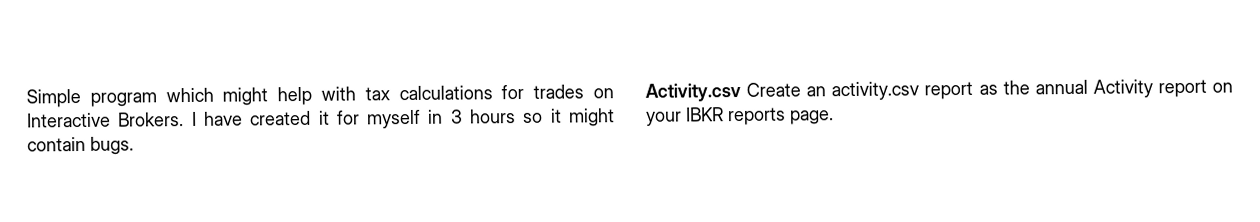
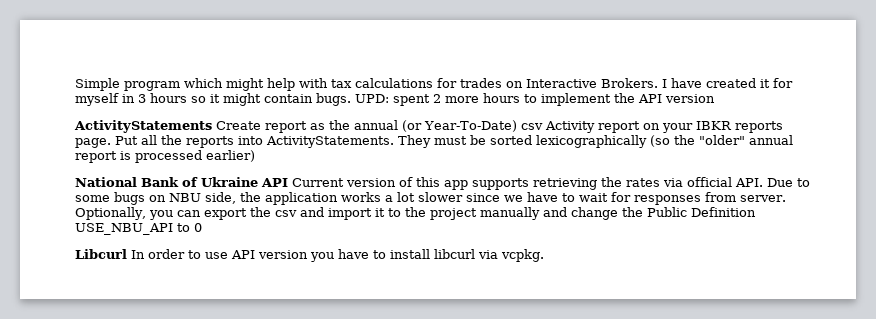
- I have created it for myself in 3 hours so it might contain bugs.
- Activity.csv Create an activity.csv report as the annual Activity report on your IBKR reports page.
+ I have created it for myself in 3 hours so it might contain bugs. UPD: spent 2 more hours to implement the API version
+ ActivityStatements Create report as the annual (or Year-To-Date) csv Activity report on your IBKR reports page.
+ Put all the reports into ActivityStatements. They must be sorted lexicographically (so the "older" annual report is processed earlier)
+ National Bank of Ukraine API Current version of this app supports retrieving the rates via official API. Due to some bugs on NBU side, the application works a lot slower since we have to wait for responses from server. Optionally, you can export the csv and import it to the project manually and change the Public Definition USE_NBU_API to 0
+ Libcurl In order to use API version you have to install libcurl via vcpkg.

